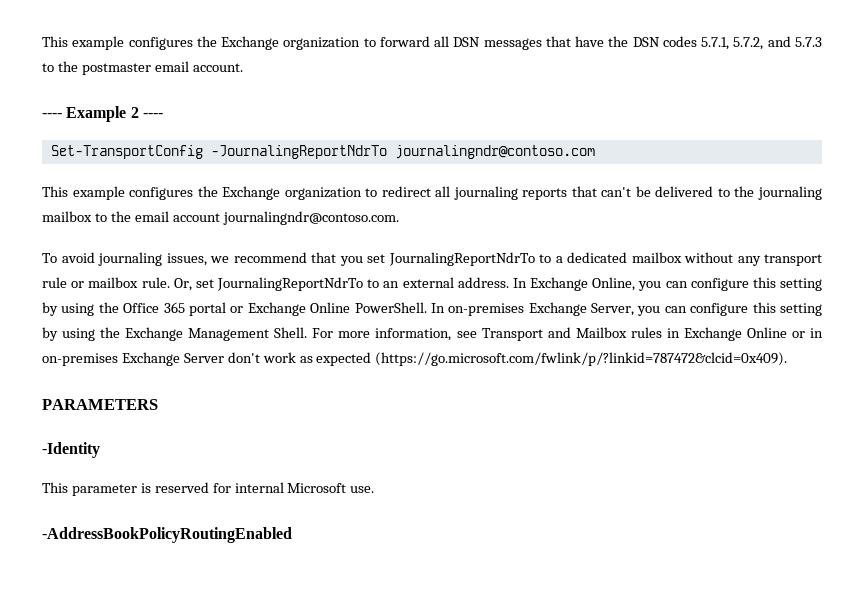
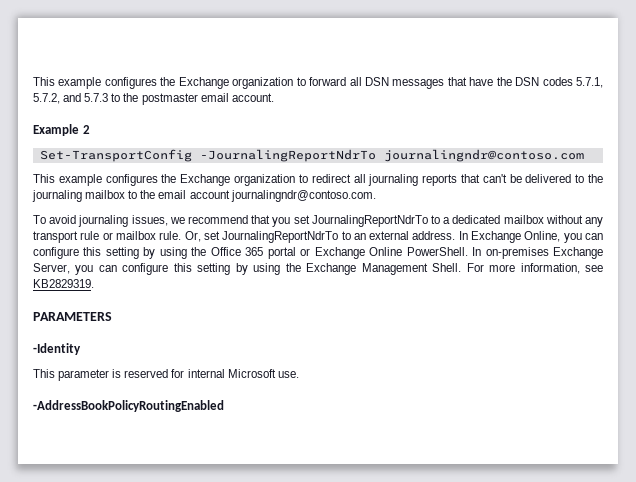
- ---- Example 2 ----
+ Example 2
- For more information, see Transport and Mailbox rules in Exchange Online or in on-premises Exchange Server don't work as expected (https://go.microsoft.com/fwlink/p/?linkid=787472&clcid=0x409).
+ For more information, see KB2829319.

